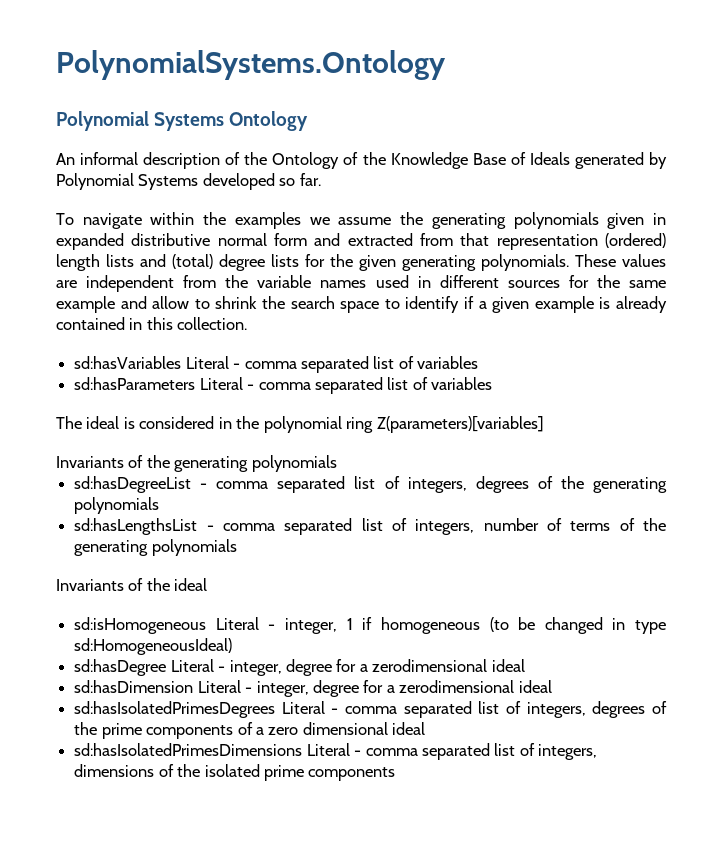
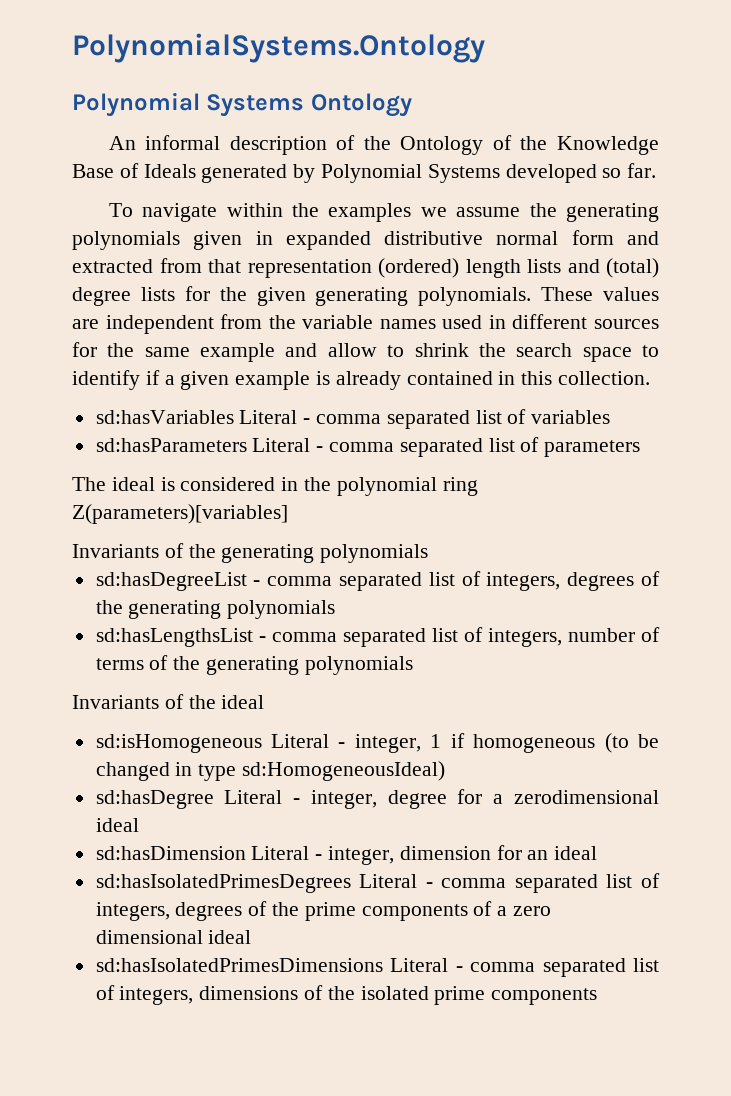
- sd:hasParameters Literal - comma separated list of variables
+ sd:hasParameters Literal - comma separated list of parameters
- sd:hasDimension Literal - integer, degree for a zerodimensional ideal
+ sd:hasDimension Literal - integer, dimension for an ideal

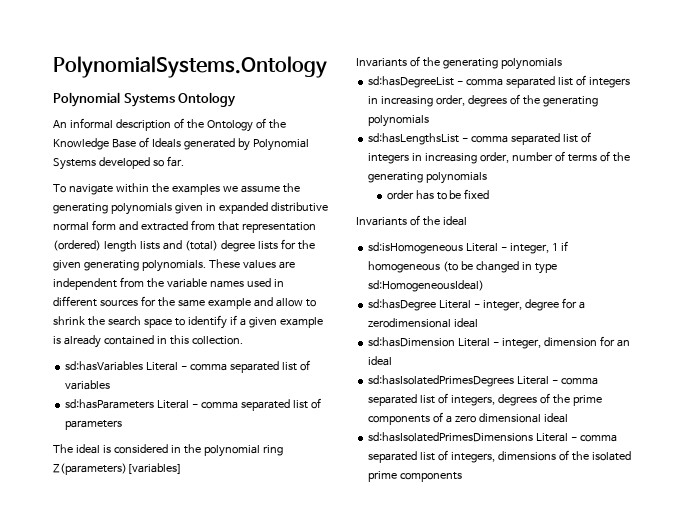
- sd:hasDegreeList - comma separated list of integers, degrees of the generating polynomials
+ sd:hasDegreeList - comma separated list of integers in increasing order, degrees of the generating polynomials
- sd:hasLengthsList - comma separated list of integers, number of terms of the generating polynomials
+ sd:hasLengthsList - comma separated list of integers in increasing order, number of terms of the generating polynomials
+ order has to be fixed

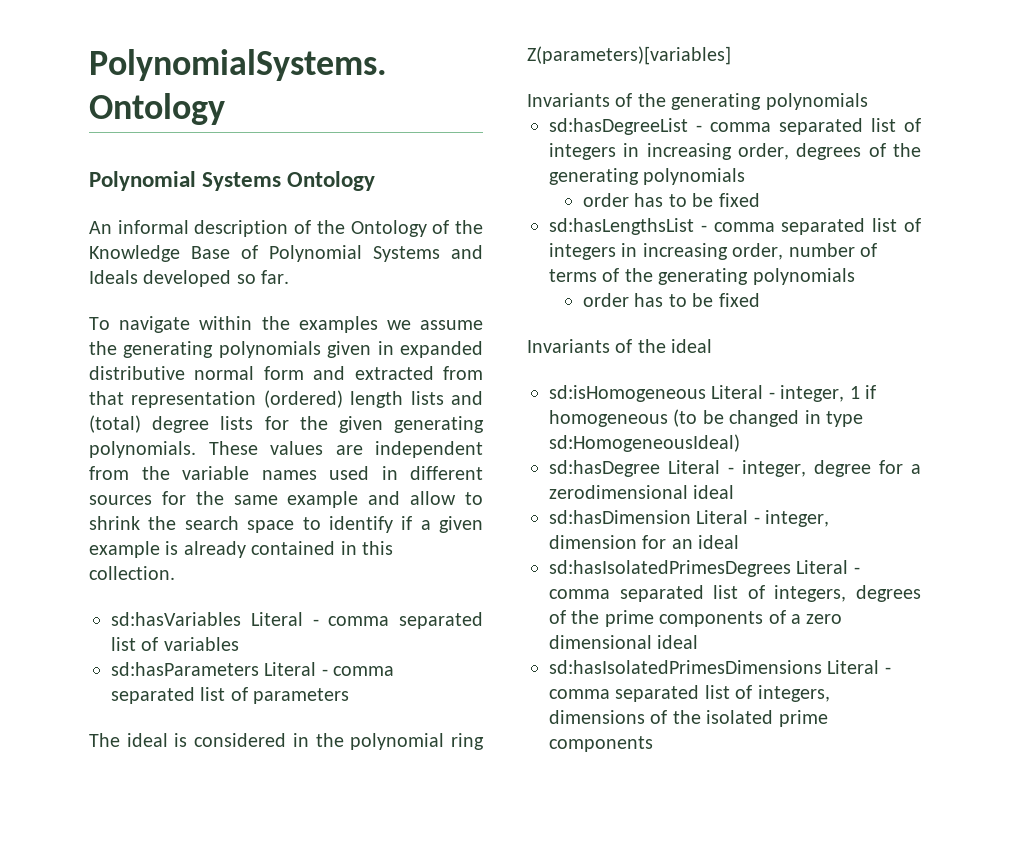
- An informal description of the Ontology of the Knowledge Base of Ideals generated by Polynomial Systems developed so far.
+ An informal description of the Ontology of the Knowledge Base of Polynomial Systems and Ideals developed so far.
  sd:hasDegreeList - comma separated list of integers in increasing order, degrees of the generating polynomials
+ order has to be fixed

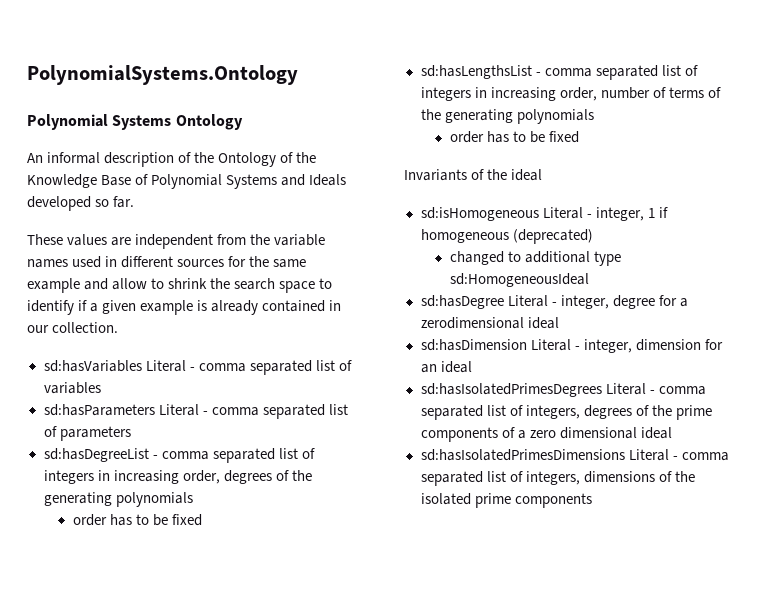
- To navigate within the examples we assume the generating polynomials given in expanded distributive normal form and extracted from that representation (ordered) length lists and (total) degree lists for the given generating polynomials. These values are independent from the variable names used in different sources for the same example and allow to shrink the search space to identify if a given example is already contained in this collection.
+ These values are independent from the variable names used in different sources for the same example and allow to shrink the search space to identify if a given example is already contained in our collection.
- The ideal is considered in the polynomial ring Z(parameters)[variables]
- Invariants of the generating polynomials
- sd:isHomogeneous Literal - integer, 1 if homogeneous (to be changed in type sd:HomogeneousIdeal)
+ sd:isHomogeneous Literal - integer, 1 if homogeneous (deprecated)
+ changed to additional type sd:HomogeneousIdeal

